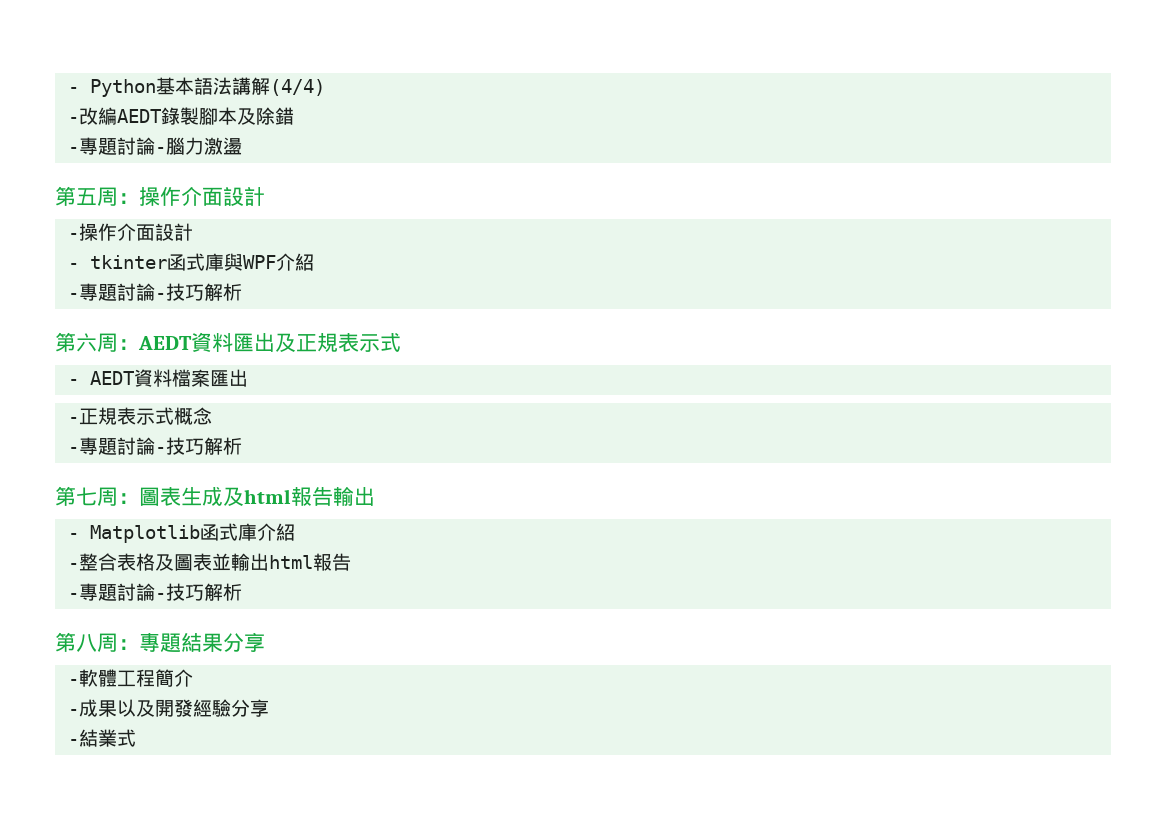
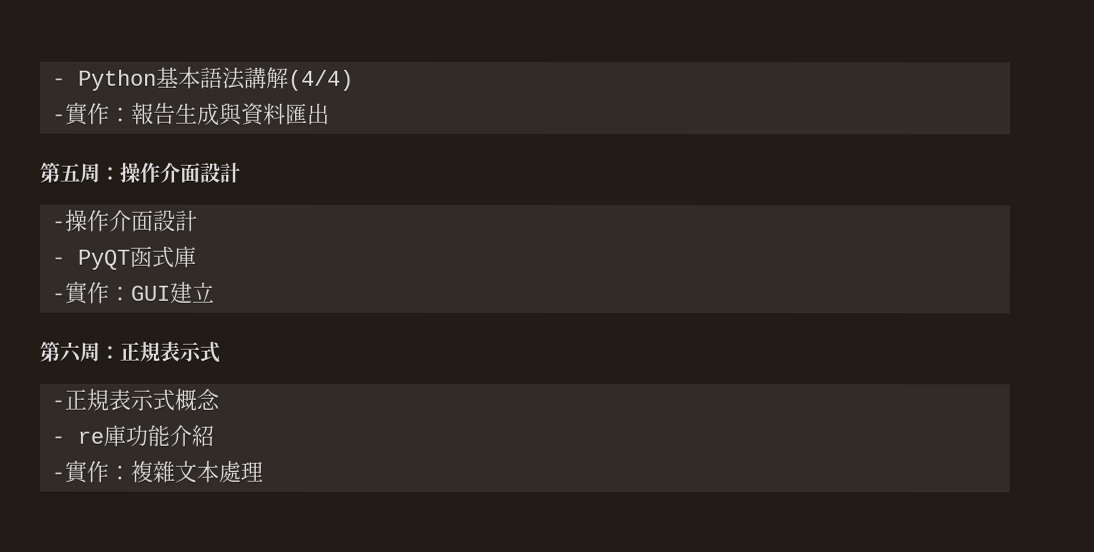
- -改編AEDT錄製腳本及除錯
- -專題討論-腦力激盪
+ -實作：報告生成與資料匯出
- - tkinter函式庫與WPF介紹
- -專題討論-技巧解析
+ - PyQT函式庫
+ -實作：GUI建立
- 第六周：AEDT資料匯出及正規表示式
- - AEDT資料檔案匯出
+ 第六周：正規表示式
  -正規表示式概念
- -專題討論-技巧解析
- 第七周：圖表生成及html報告輸出
- - Matplotlib函式庫介紹
- -整合表格及圖表並輸出html報告
- -專題討論-技巧解析
- 第八周：專題結果分享
- -軟體工程簡介
- -成果以及開發經驗分享
- -結業式
+ - re庫功能介紹
+ -實作：複雜文本處理

